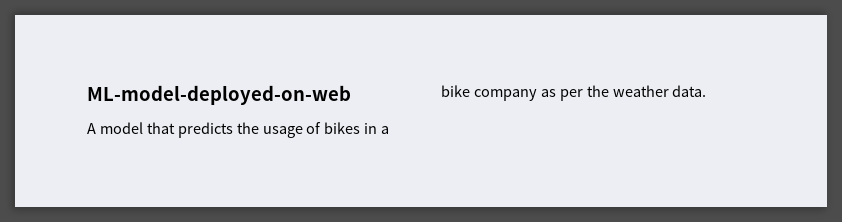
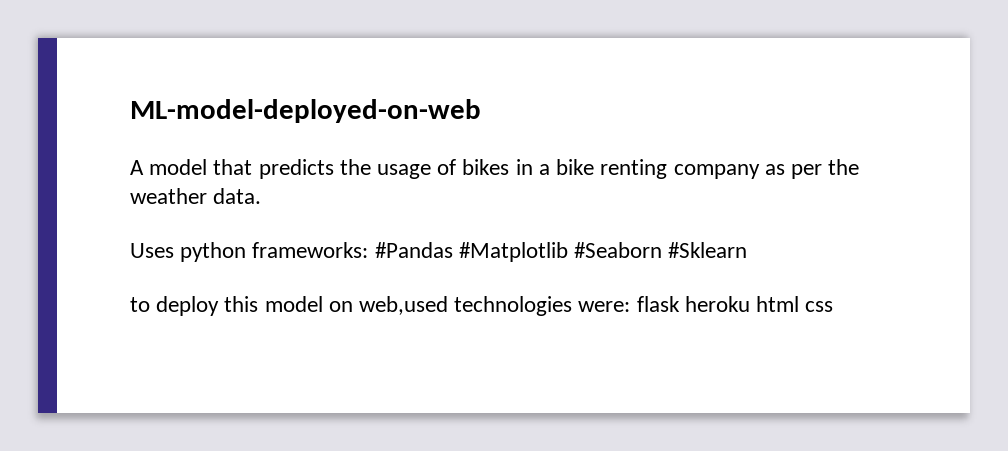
- A model that predicts the usage of bikes in a bike company as per the weather data.
+ A model that predicts the usage of bikes in a bike renting company as per the weather data.
+ Uses python frameworks: #Pandas #Matplotlib #Seaborn #Sklearn
+ to deploy this model on web,used technologies were: flask heroku html css

